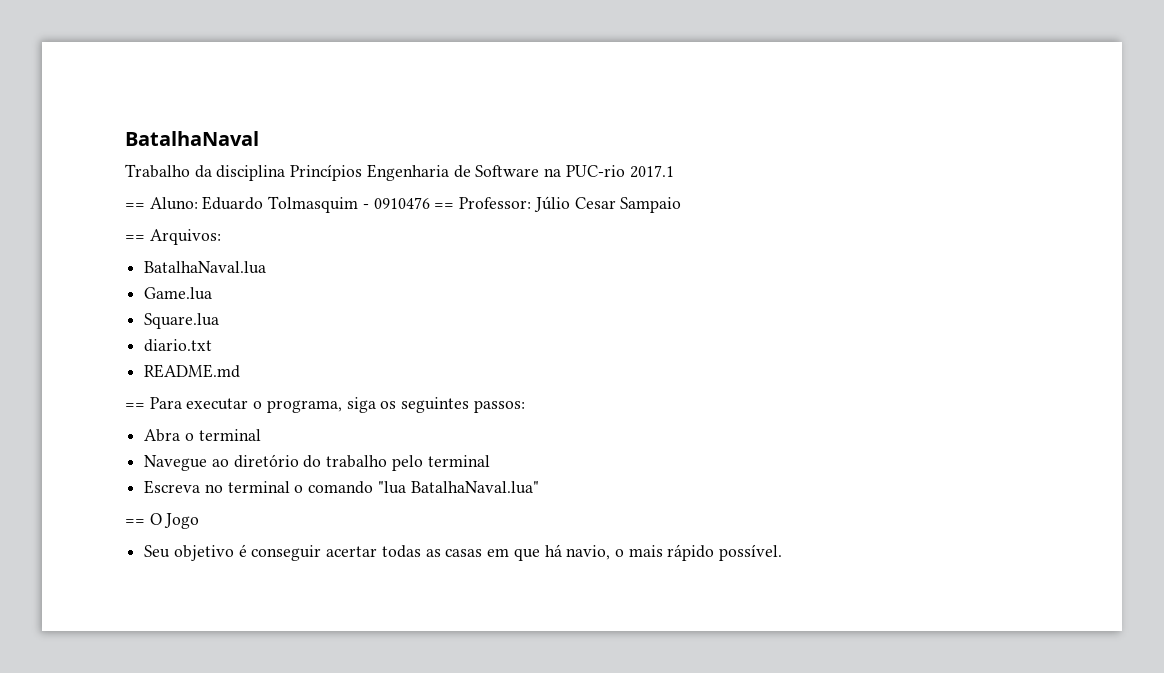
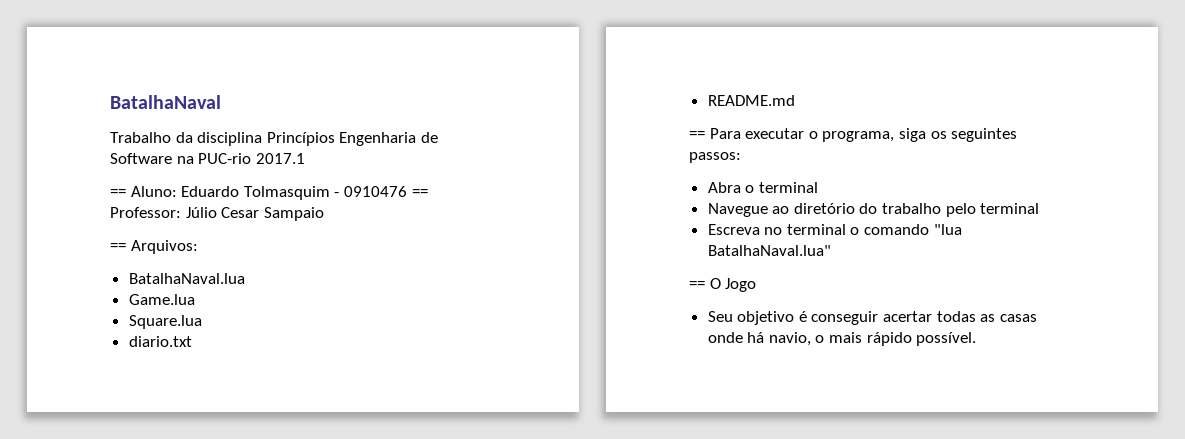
- Seu objetivo é conseguir acertar todas as casas em que há navio, o mais rápido possível.
+ Seu objetivo é conseguir acertar todas as casas onde há navio, o mais rápido possível.

